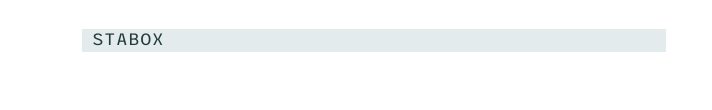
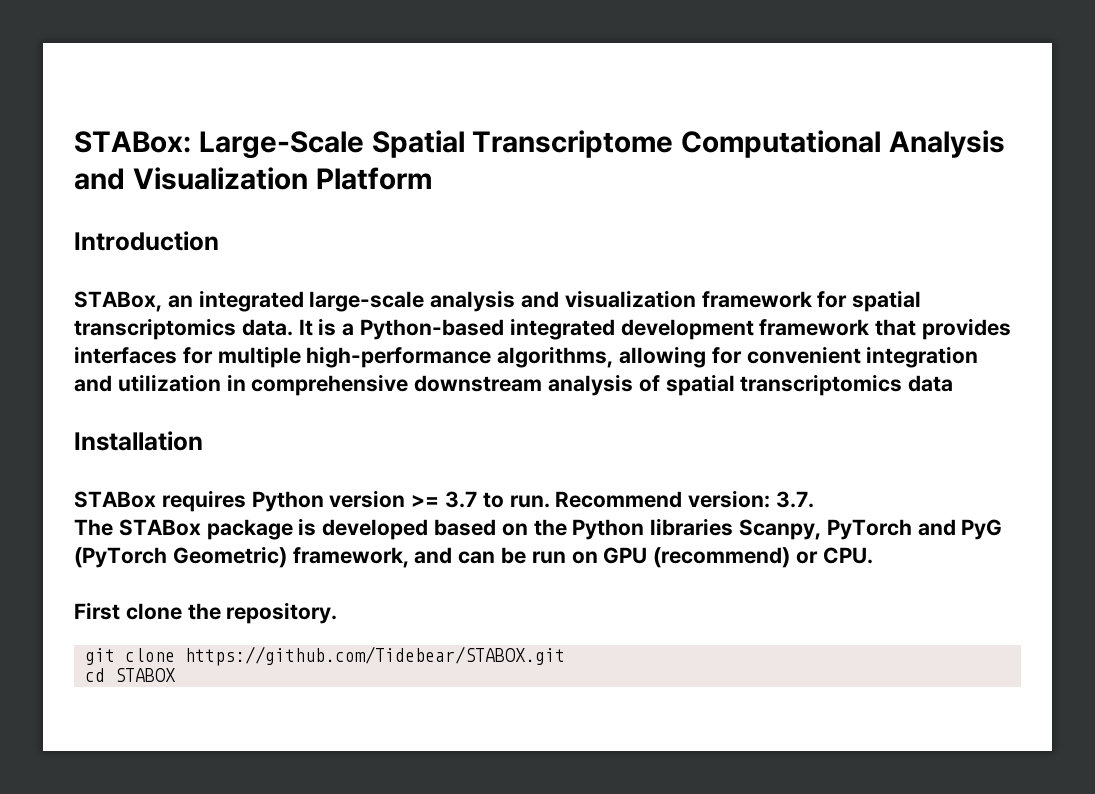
- STABOX
+ STABox: Large-Scale Spatial Transcriptome Computational Analysis and Visualization Platform
+ Introduction
+ STABox, an integrated large-scale analysis and visualization framework for spatial transcriptomics data. It is a Python-based integrated development framework that provides interfaces for multiple high-performance algorithms, allowing for convenient integration and utilization in comprehensive downstream analysis of spatial transcriptomics data
+ Installation
+ STABox requires Python version >= 3.7 to run. Recommend version: 3.7.
+ The STABox package is developed based on the Python libraries Scanpy, PyTorch and PyG (PyTorch Geometric) framework, and can be run on GPU (recommend) or CPU.
+ First clone the repository.
+ git clone https://github.com/Tidebear/STABOX.git
+ cd STABOX

